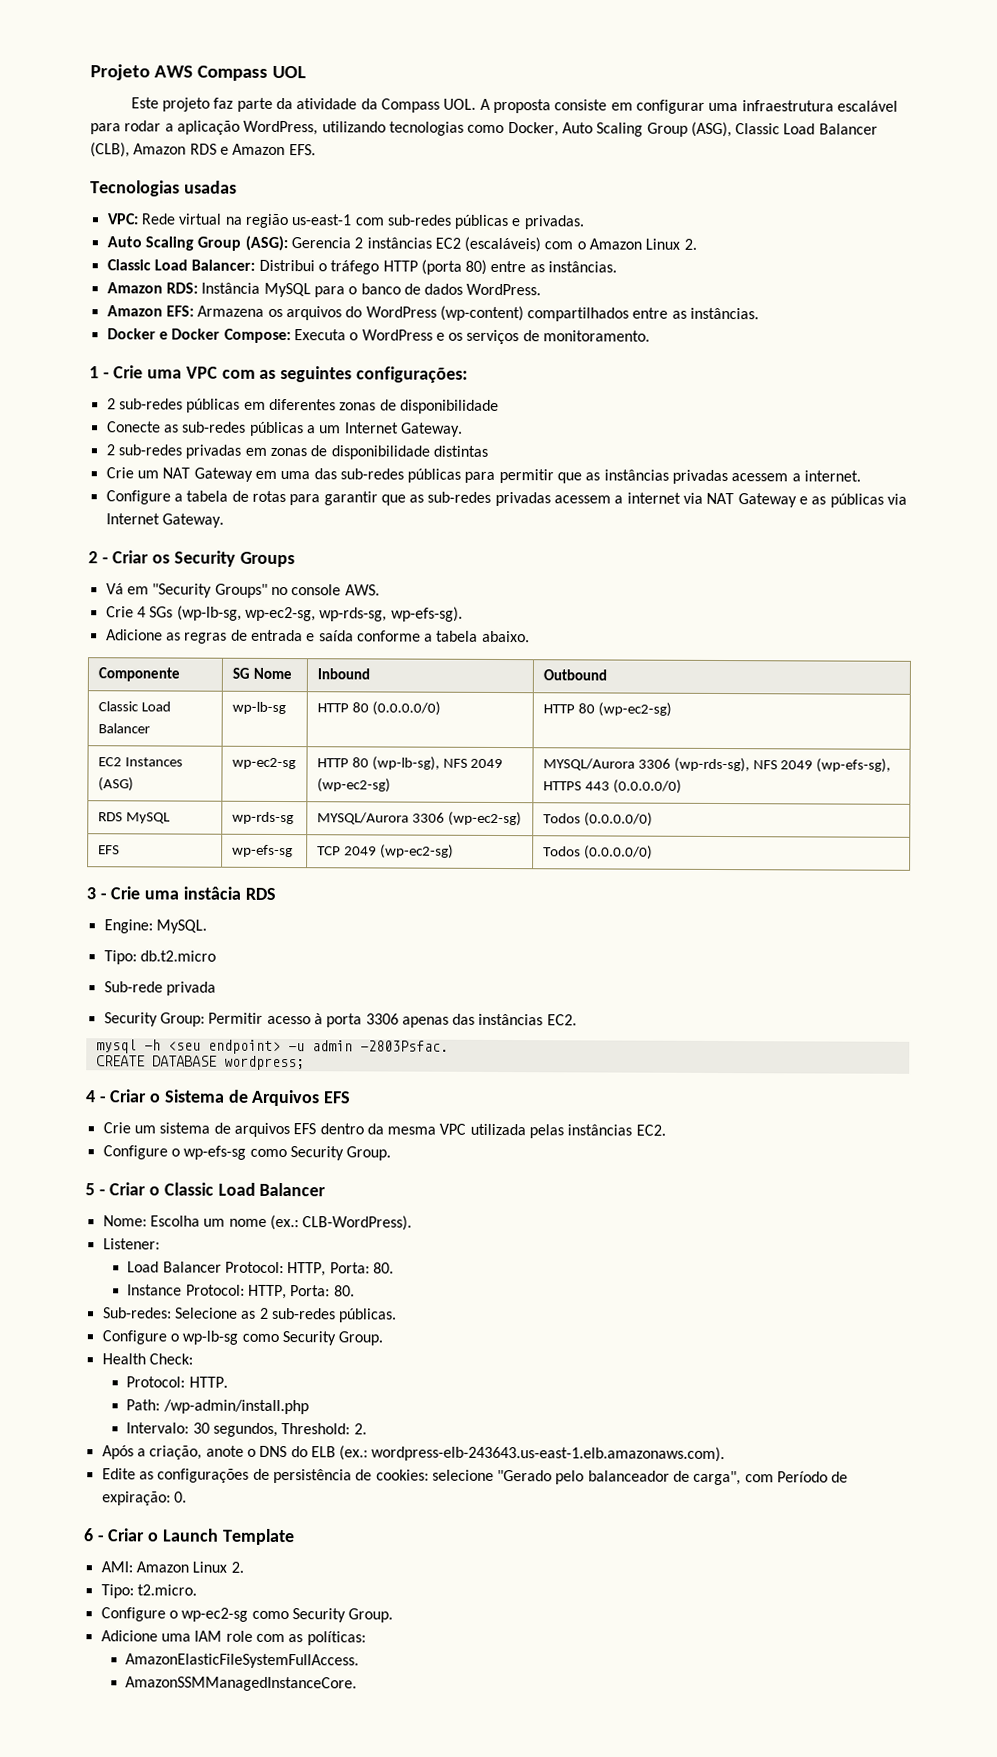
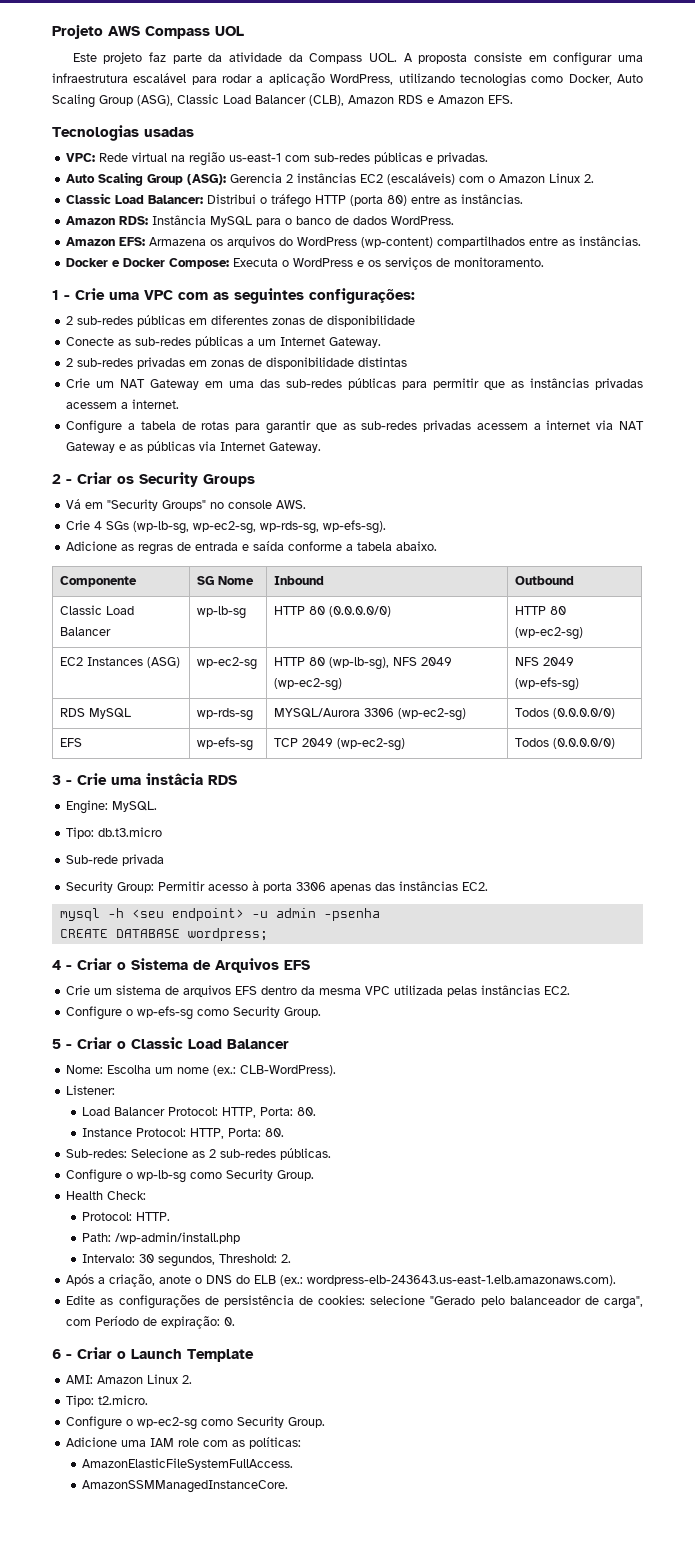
- EC2 Instances (ASG) | wp-ec2-sg | HTTP 80 (wp-lb-sg), NFS 2049 (wp-ec2-sg) | MYSQL/Aurora 3306 (wp-rds-sg), NFS 2049 (wp-efs-sg), HTTPS 443 (0.0.0.0/0)
+ EC2 Instances (ASG) | wp-ec2-sg | HTTP 80 (wp-lb-sg), NFS 2049 (wp-ec2-sg) | NFS 2049 (wp-efs-sg)
- Tipo: db.t2.micro
+ Tipo: db.t3.micro
- mysql -h <seu endpoint> -u admin -2803Psfac.
+ mysql -h <seu endpoint> -u admin -psenha

